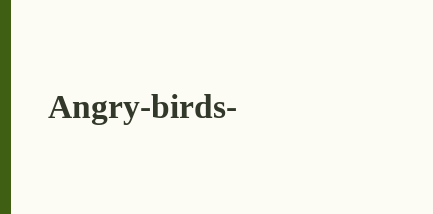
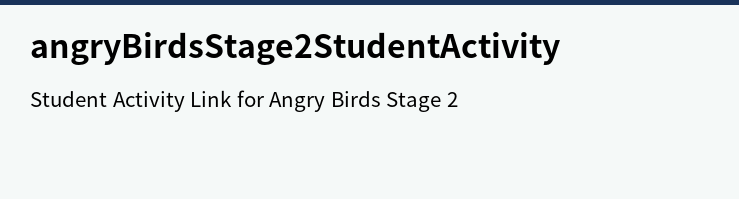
- Angry-birds-
+ angryBirdsStage2StudentActivity
+ Student Activity Link for Angry Birds Stage 2

